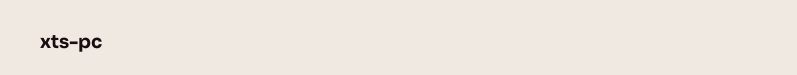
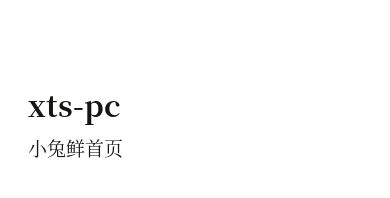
+ 小兔鲜首页

